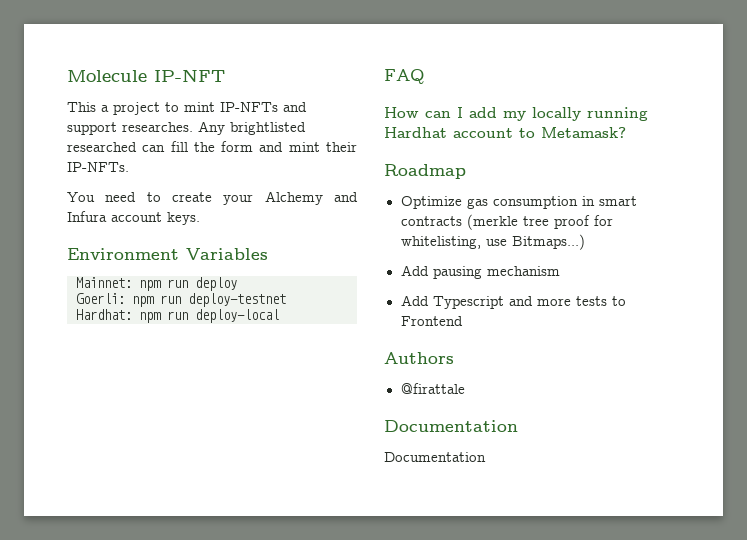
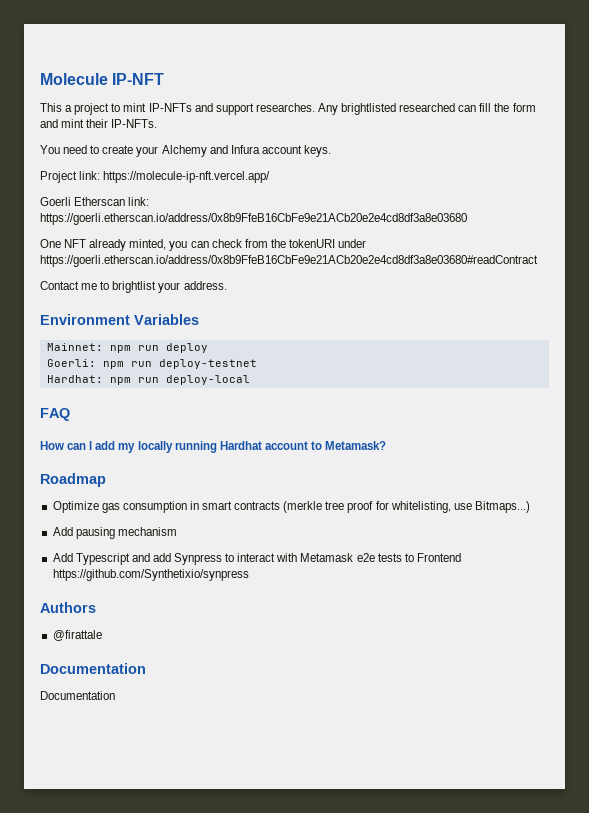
+ Project link: https://molecule-ip-nft.vercel.app/
+ Goerli Etherscan link: https://goerli.etherscan.io/address/0x8b9FfeB16CbFe9e21ACb20e2e4cd8df3a8e03680
+ One NFT already minted, you can check from the tokenURI under https://goerli.etherscan.io/address/0x8b9FfeB16CbFe9e21ACb20e2e4cd8df3a8e03680#readContract
+ Contact me to brightlist your address.
- Add Typescript and more tests to Frontend
+ Add Typescript and add Synpress to interact with Metamask e2e tests to Frontend https://github.com/Synthetixio/synpress

